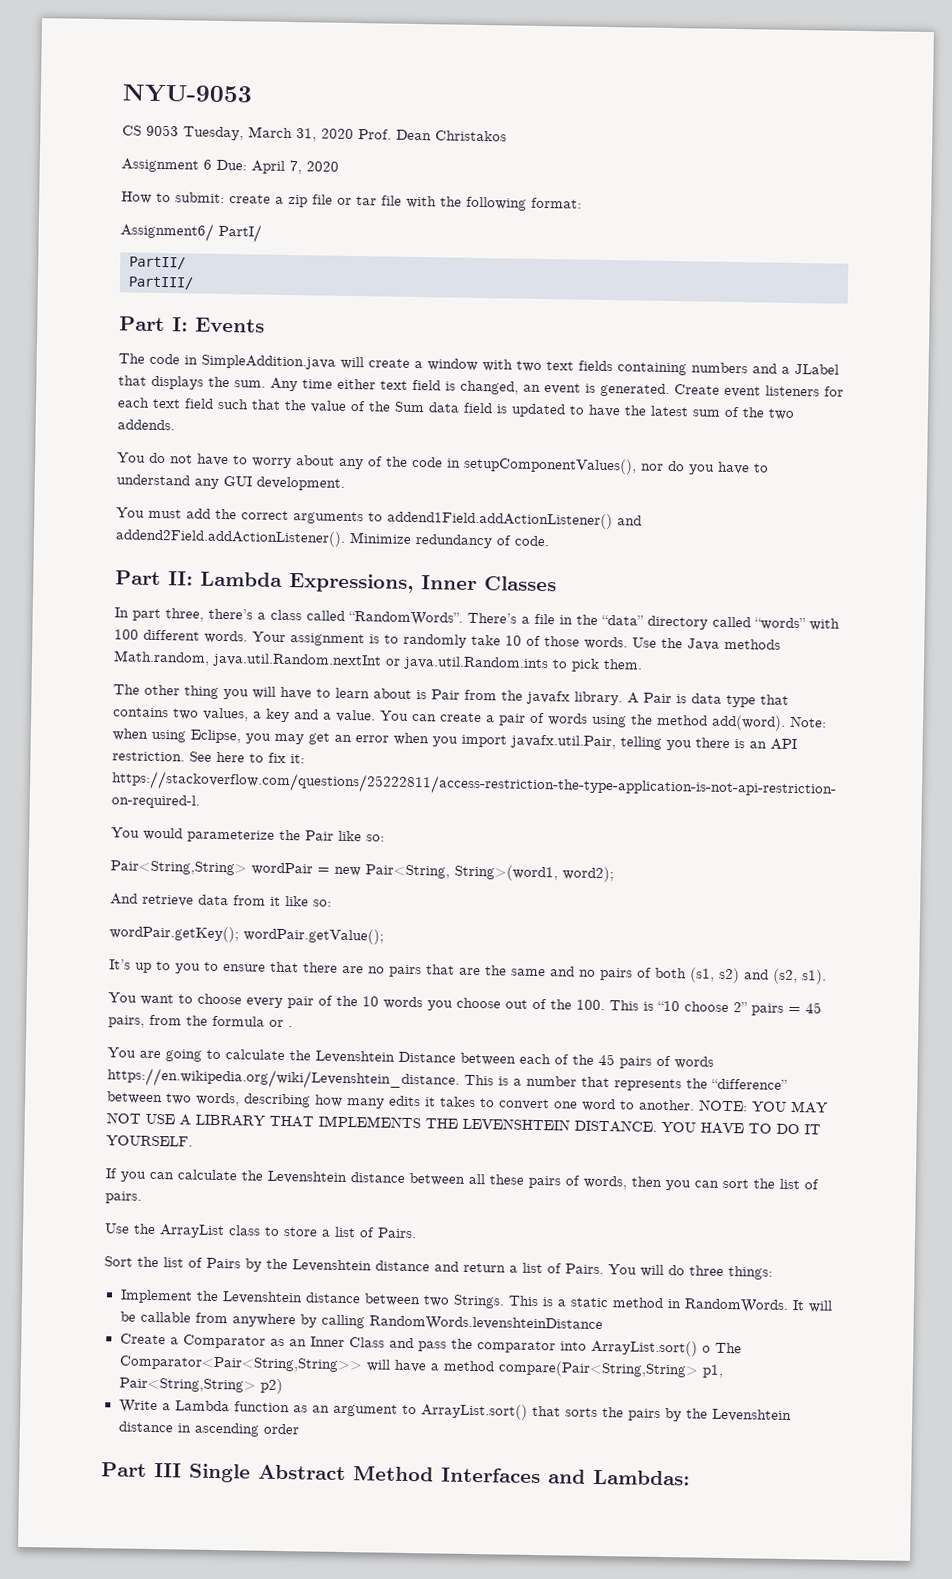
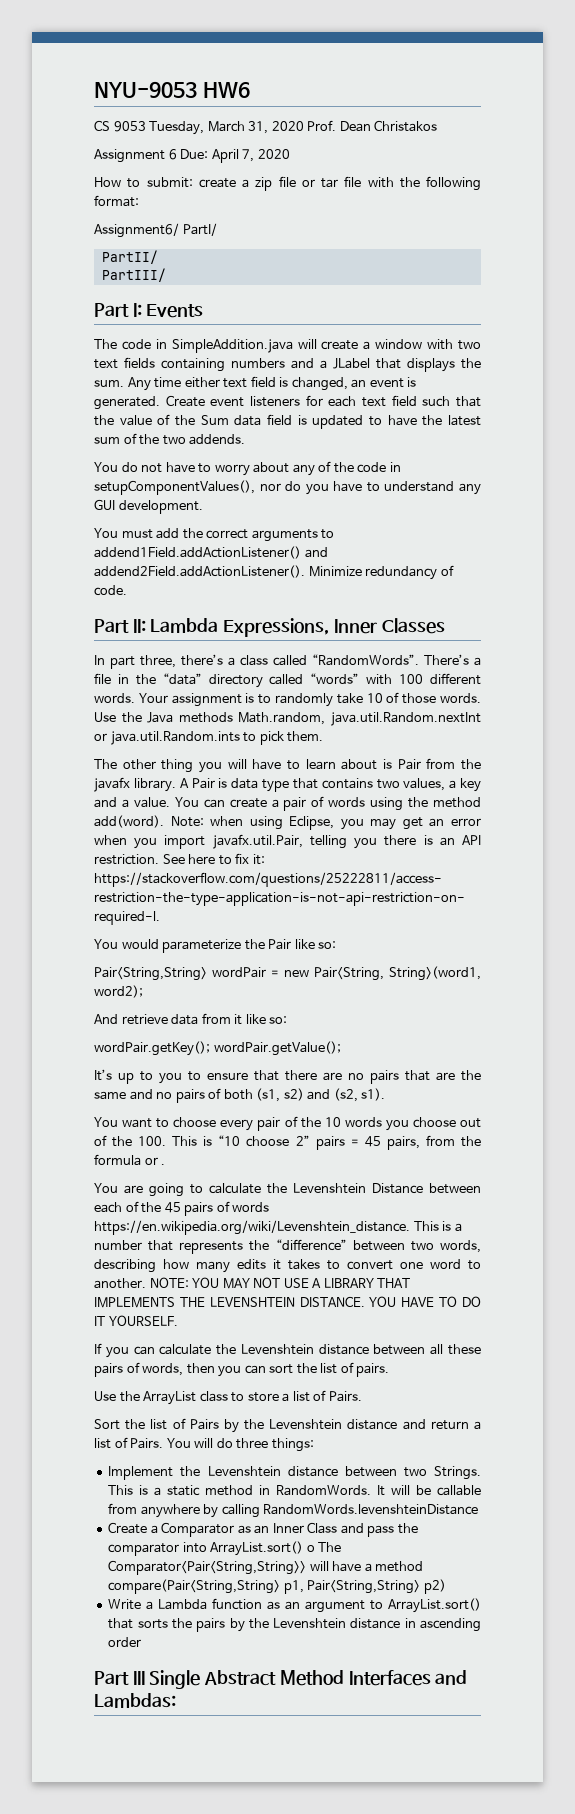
- NYU-9053
+ NYU-9053 HW6

